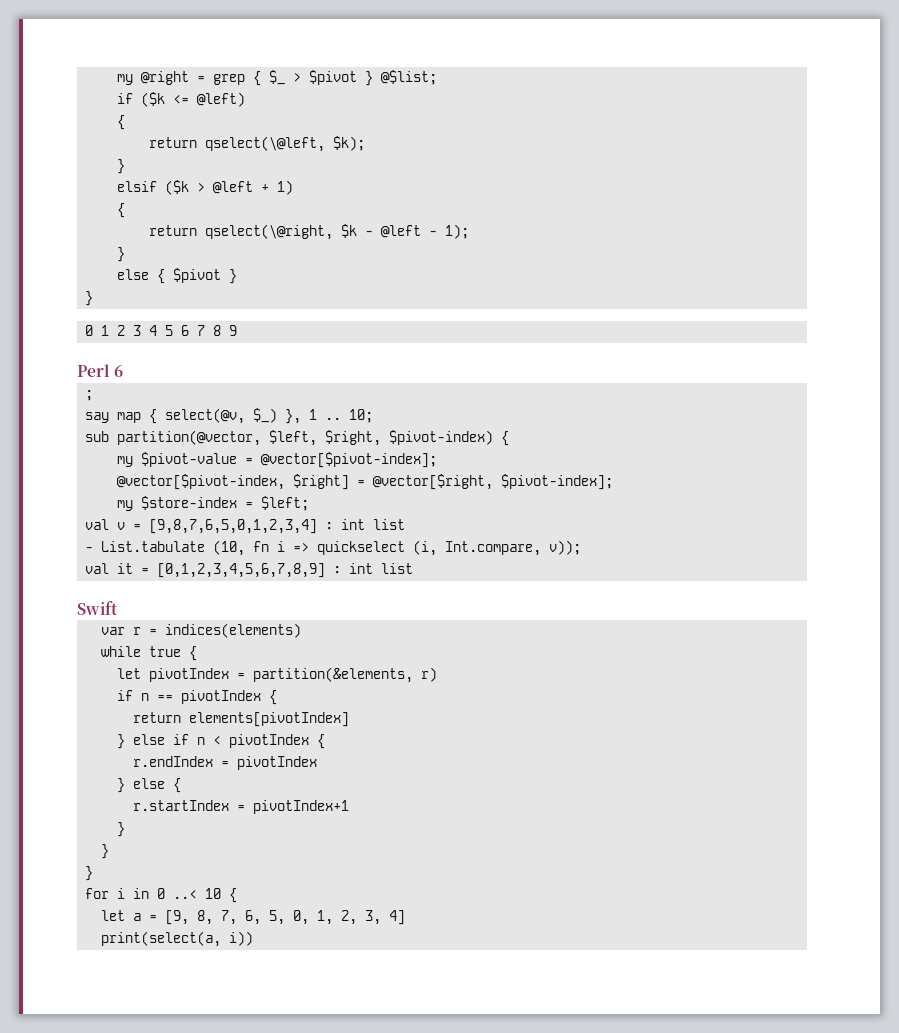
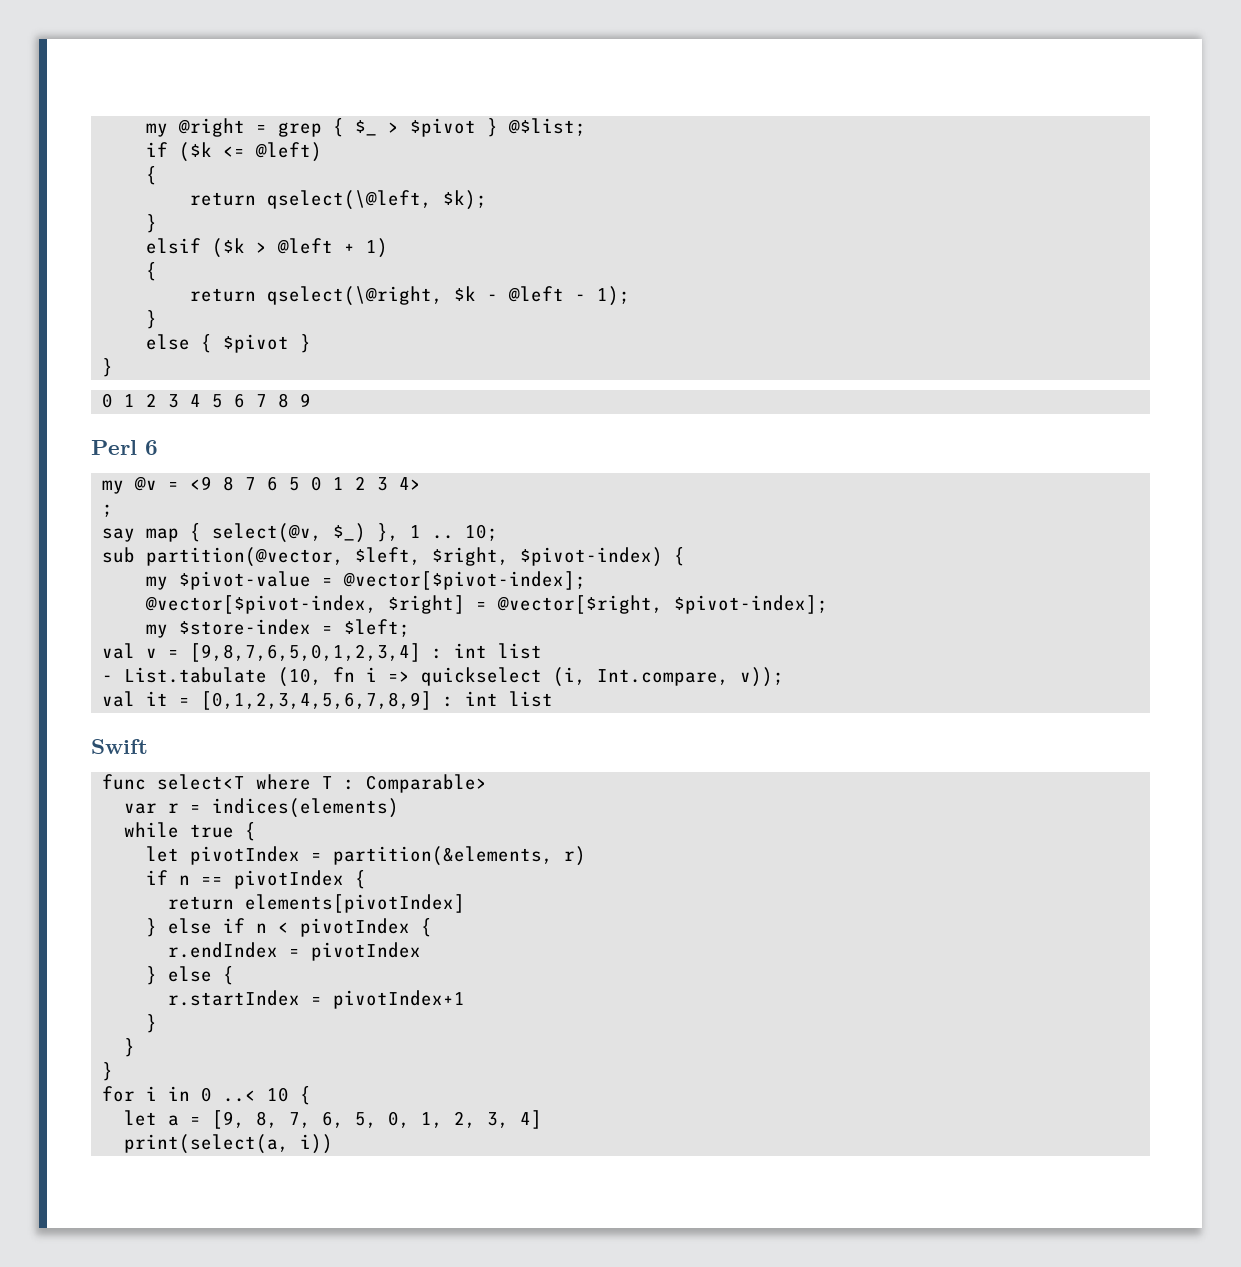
+ my @v = <9 8 7 6 5 0 1 2 3 4>
+ func select<T where T : Comparable>

